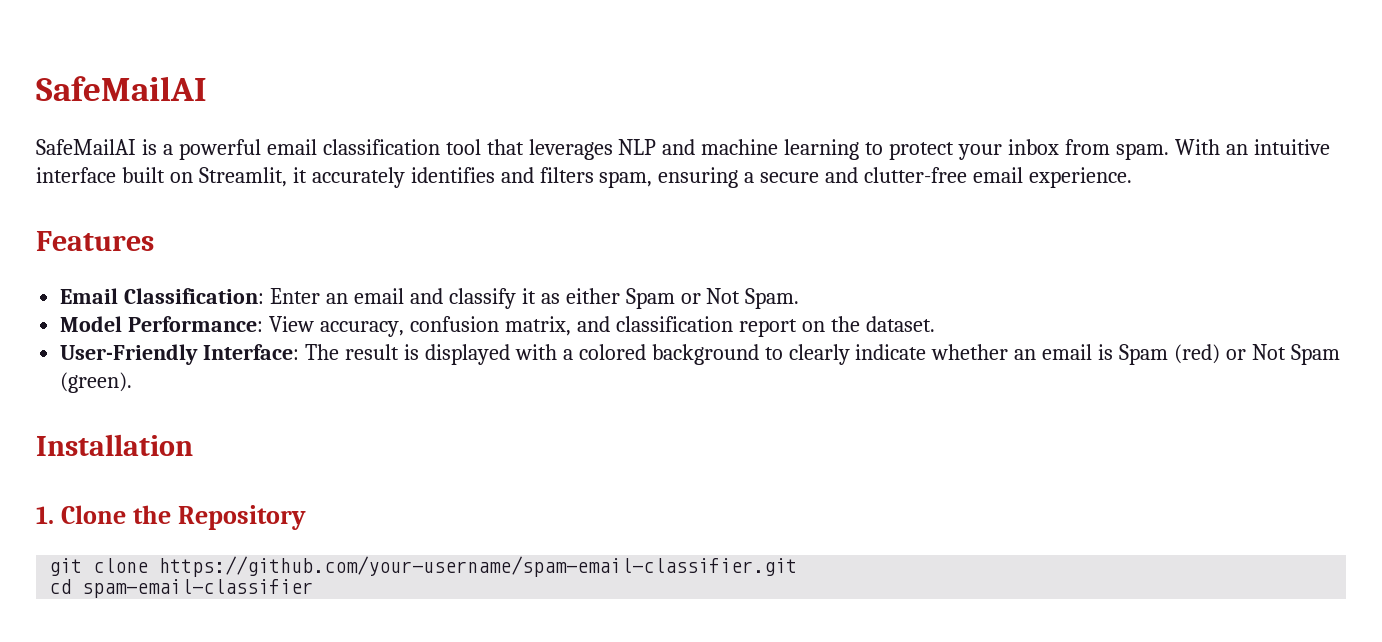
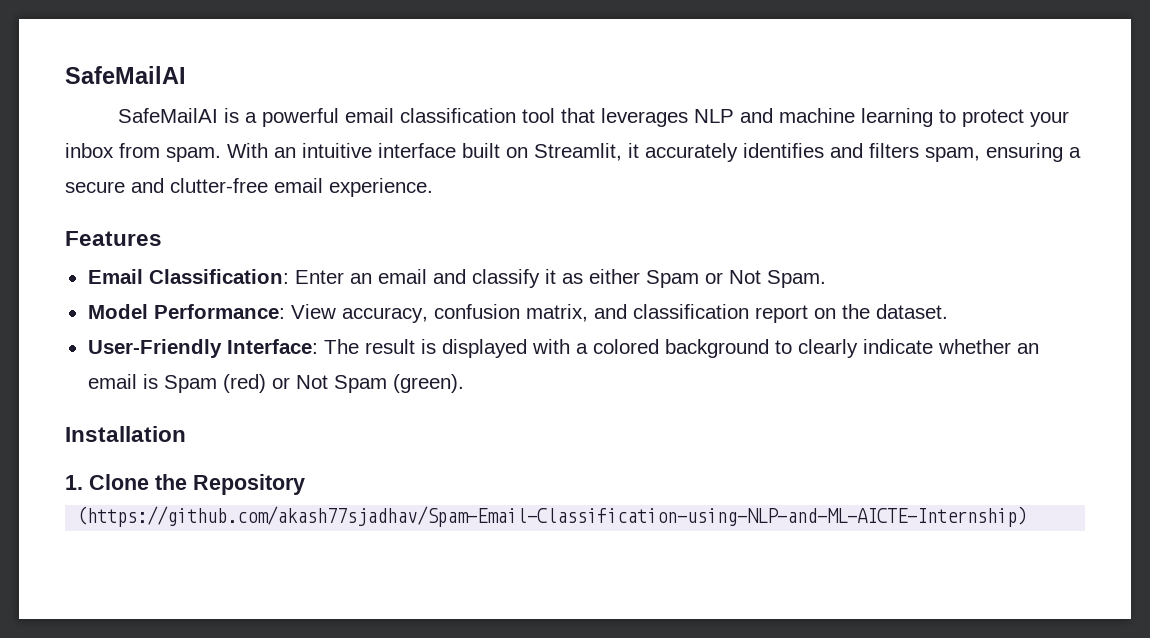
- git clone https://github.com/your-username/spam-email-classifier.git
- cd spam-email-classifier
+ (https://github.com/akash77sjadhav/Spam-Email-Classification-using-NLP-and-ML-AICTE-Internship)

